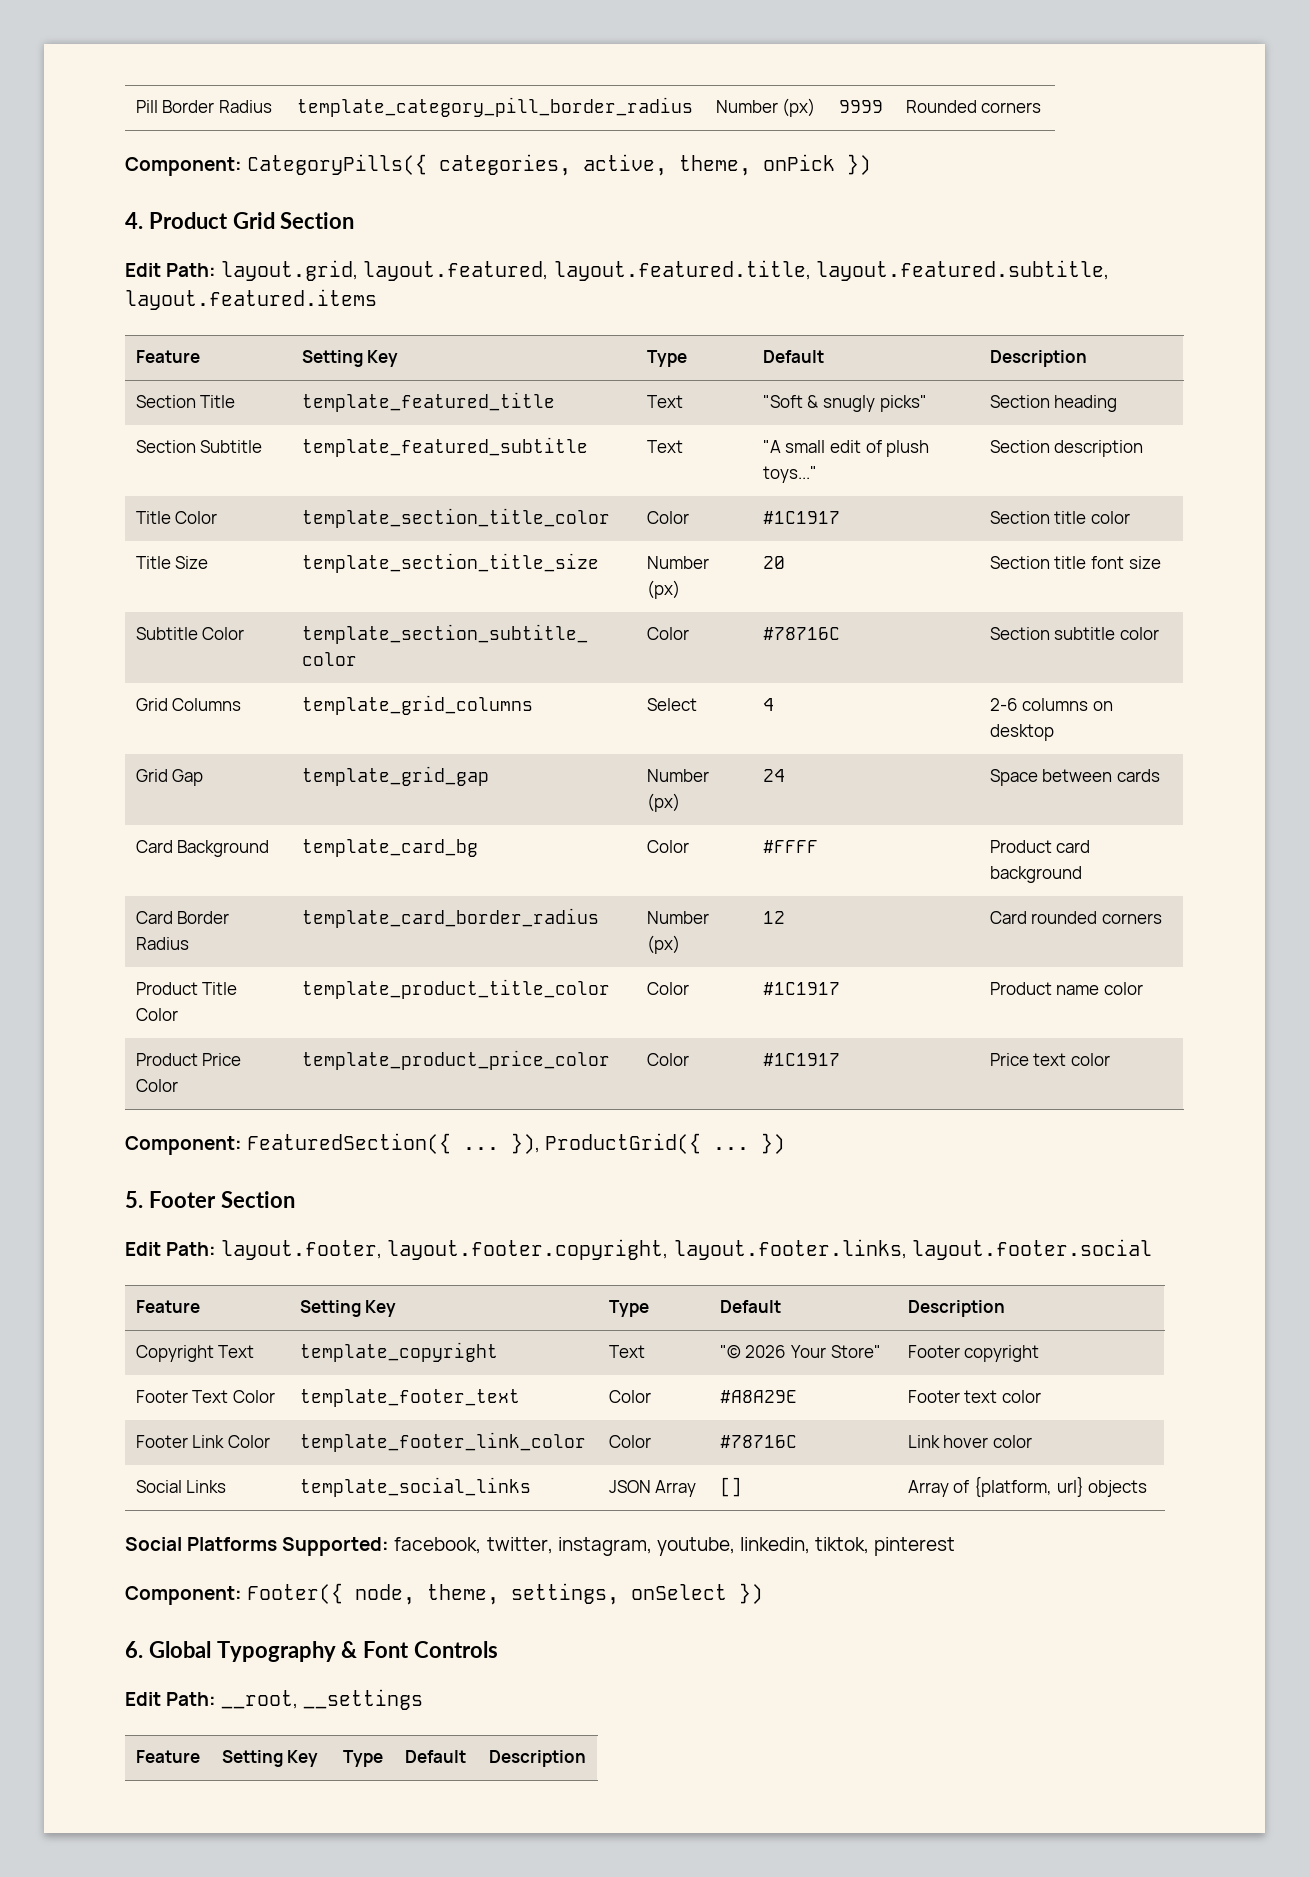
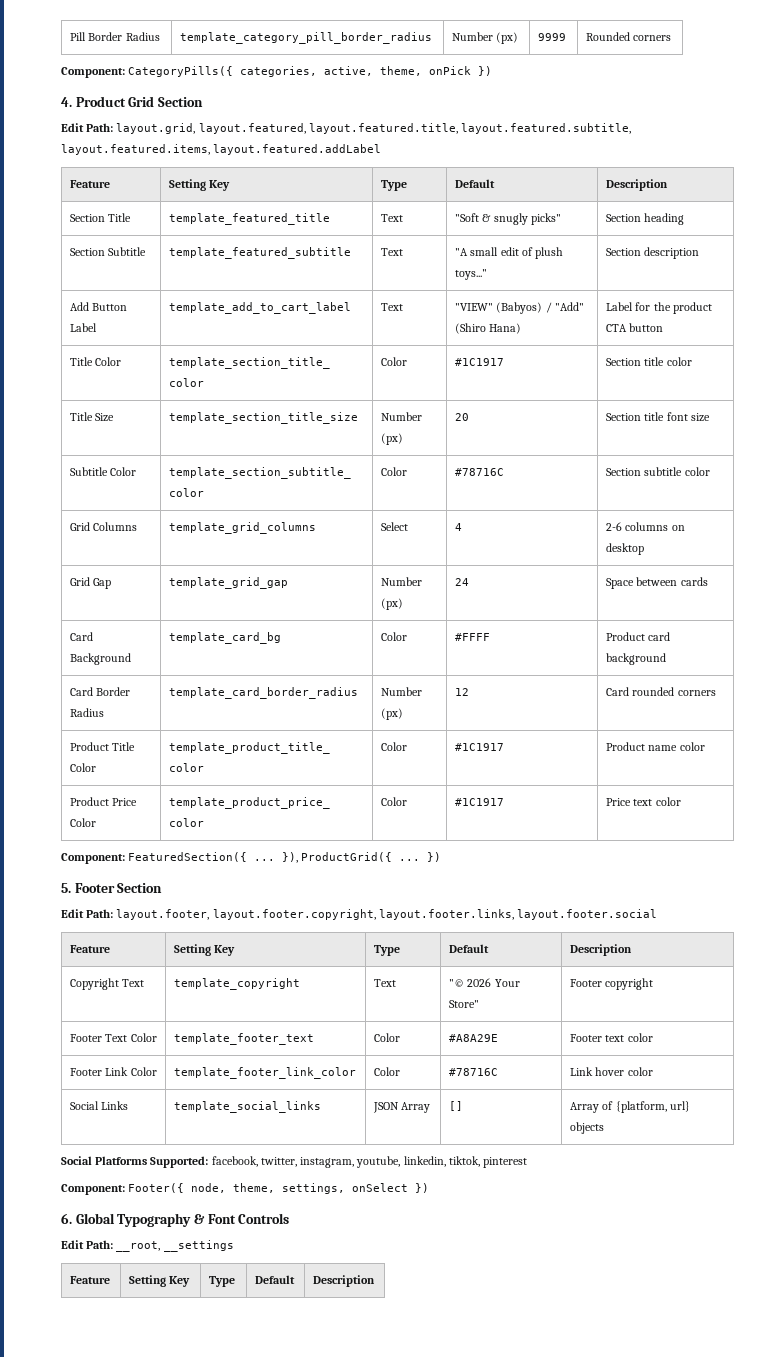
- Edit Path: layout.grid, layout.featured, layout.featured.title, layout.featured.subtitle, layout.featured.items
+ Edit Path: layout.grid, layout.featured, layout.featured.title, layout.featured.subtitle, layout.featured.items, layout.featured.addLabel
+ Add Button Label | template_add_to_cart_label | Text | "VIEW" (Babyos) / "Add" (Shiro Hana) | Label for the product CTA button

